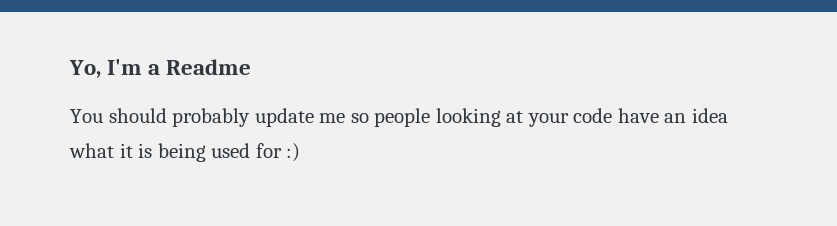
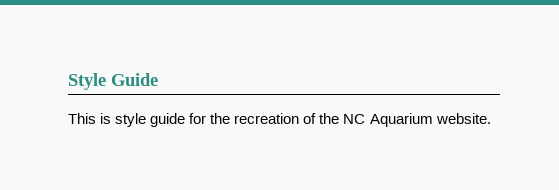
- Yo, I'm a Readme
- You should probably update me so people looking at your code have an idea what it is being used for :)
+ Style Guide
+ This is style guide for the recreation of the NC Aquarium website.

